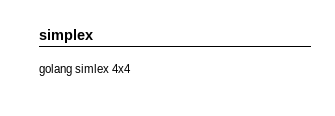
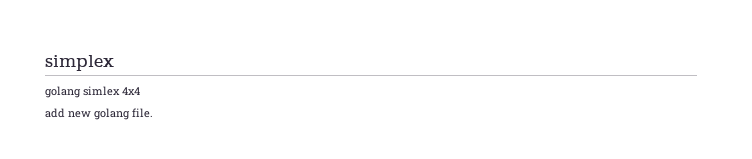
+ add new golang file.

